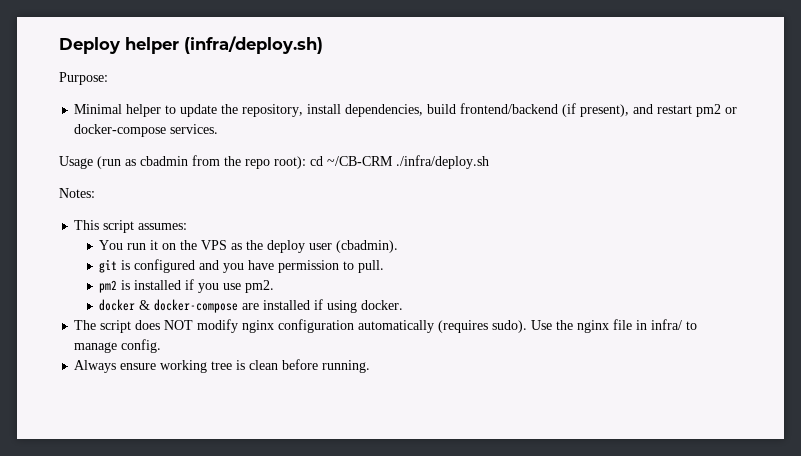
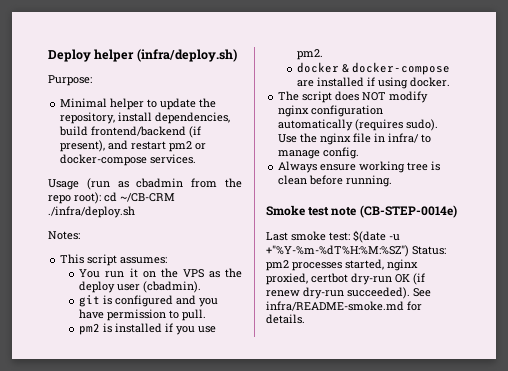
+ Smoke test note (CB-STEP-0014e)
+ Last smoke test: $(date -u +"%Y-%m-%dT%H:%M:%SZ") Status: pm2 processes started, nginx proxied, certbot dry-run OK (if renew dry-run succeeded). See infra/README-smoke.md for details.

